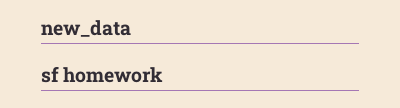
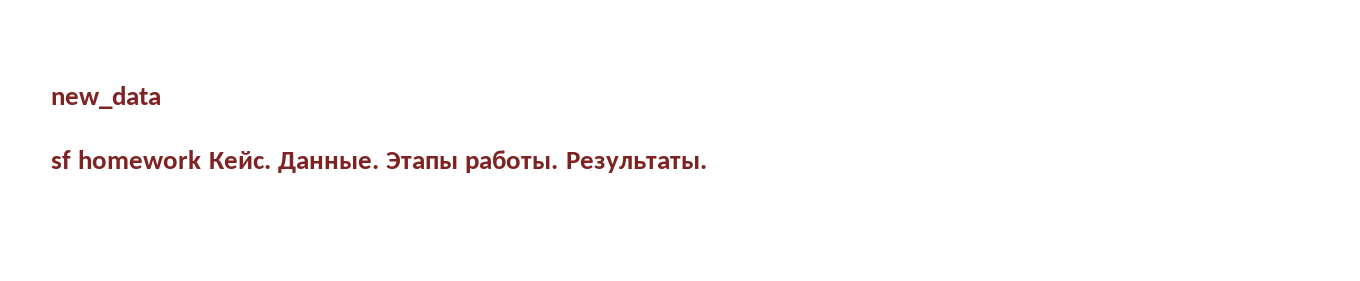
- sf homework
+ sf homework Кейс. Данные. Этапы работы. Результаты.

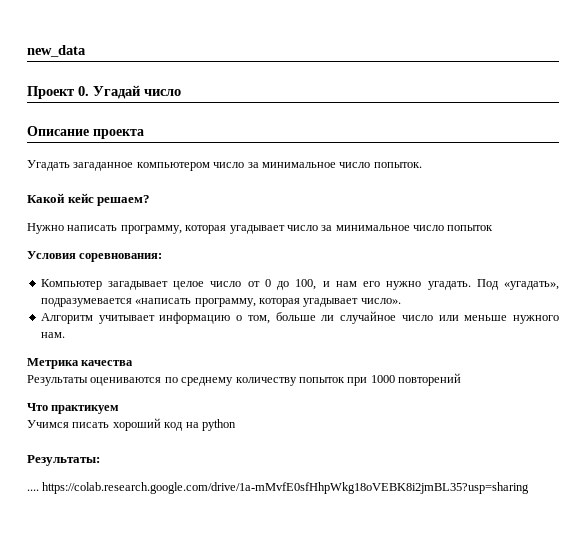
- sf homework Кейс. Данные. Этапы работы. Результаты.
+ Проект 0. Угадай число
+ Описание проекта
+ Угадать загаданное компьютером число за минимальное число попыток.
+ Какой кейс решаем?
+ Нужно написать программу, которая угадывает число за минимальное число попыток
+ Условия соревнования:
+ Компьютер загадывает целое число от 0 до 100, и нам его нужно угадать. Под «угадать», подразумевается «написать программу, которая угадывает число».
+ Алгоритм учитывает информацию о том, больше ли случайное число или меньше нужного нам.
+ Метрика качества
+ Результаты оцениваются по среднему количеству попыток при 1000 повторений
+ Что практикуем
+ Учимся писать хороший код на python
+ Результаты:
+ .... https://colab.research.google.com/drive/1a-mMvfE0sfHhpWkg18oVEBK8i2jmBL35?usp=sharing

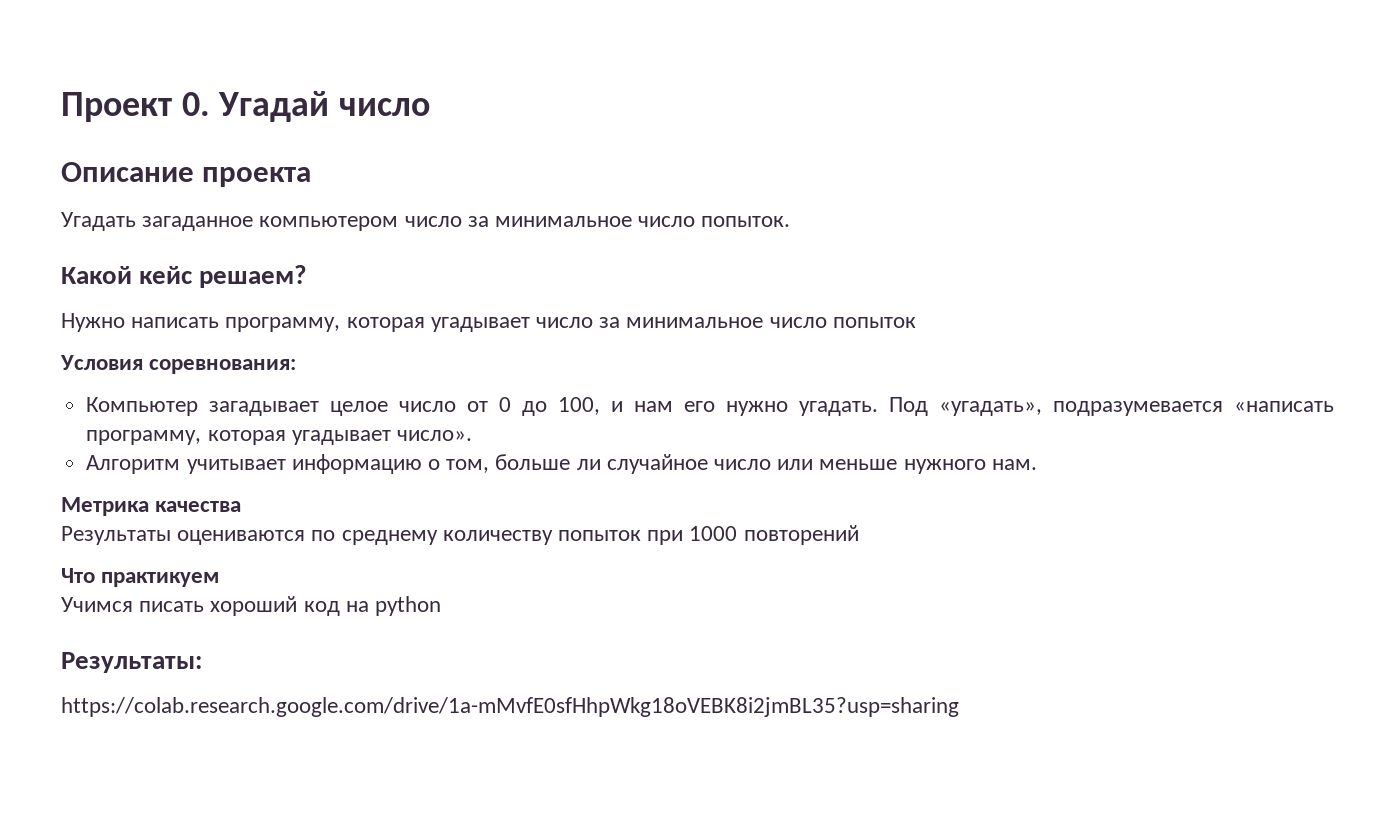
- new_data
- .... https://colab.research.google.com/drive/1a-mMvfE0sfHhpWkg18oVEBK8i2jmBL35?usp=sharing
+ https://colab.research.google.com/drive/1a-mMvfE0sfHhpWkg18oVEBK8i2jmBL35?usp=sharing

